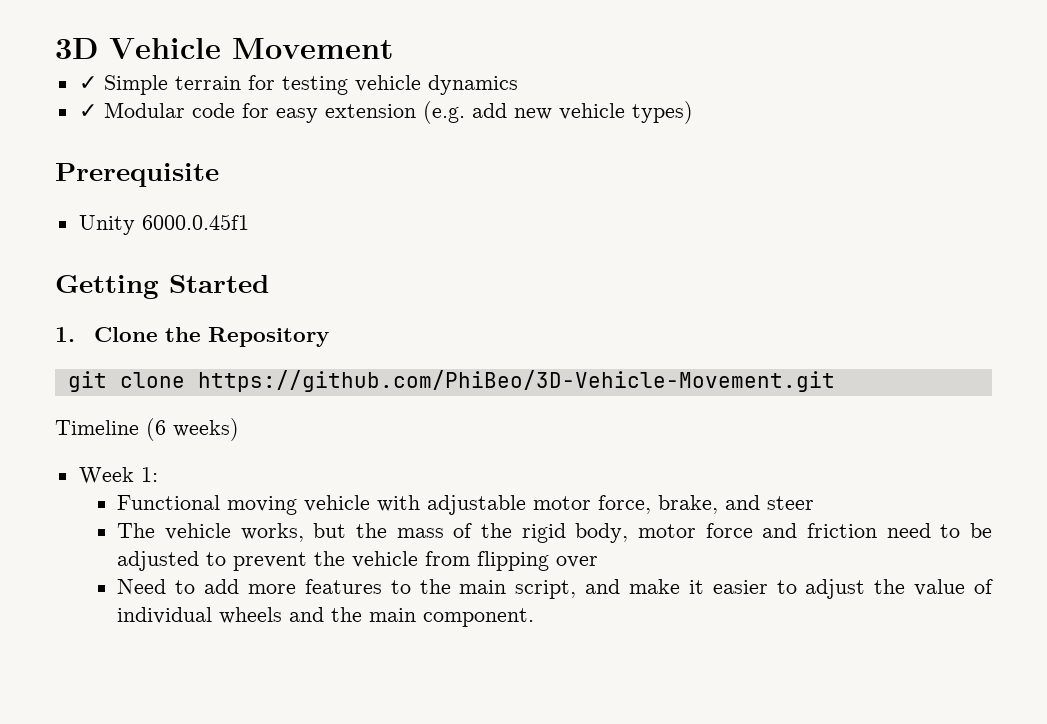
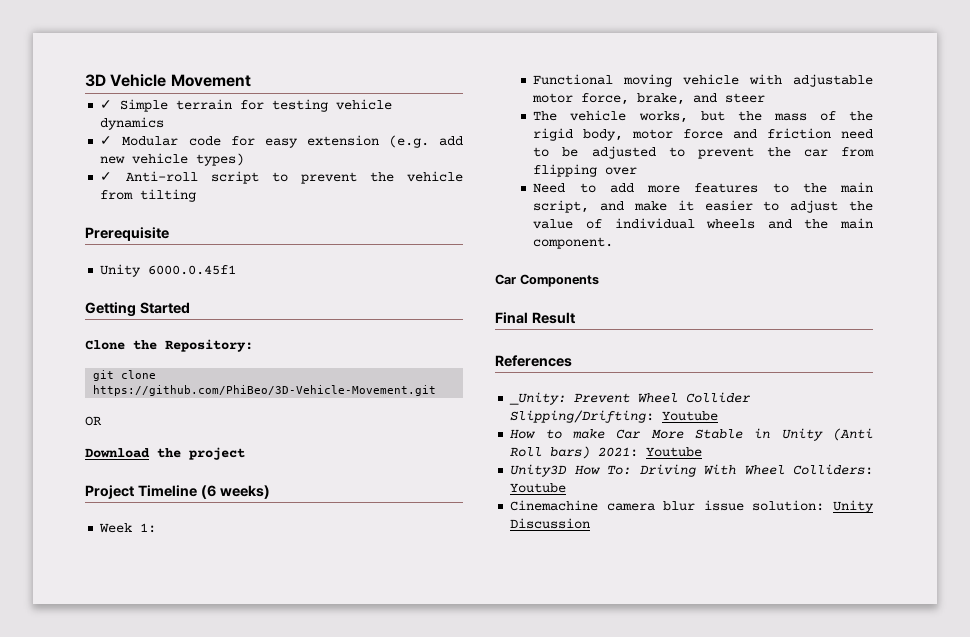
+ ✓ Anti-roll script to prevent the vehicle from tilting
- 1. Clone the Repository
+ Clone the Repository:
- Timeline (6 weeks)
+ OR
+ Download the project
+ Project Timeline (6 weeks)
- The vehicle works, but the mass of the rigid body, motor force and friction need to be adjusted to prevent the vehicle from flipping over
+ The vehicle works, but the mass of the rigid body, motor force and friction need to be adjusted to prevent the car from flipping over
+ Car Components
+ Final Result
+ References
+ _Unity: Prevent Wheel Collider Slipping/Drifting: Youtube
+ How to make Car More Stable in Unity (Anti Roll bars) 2021: Youtube
+ Unity3D How To: Driving With Wheel Colliders: Youtube
+ Cinemachine camera blur issue solution: Unity Discussion

